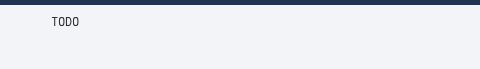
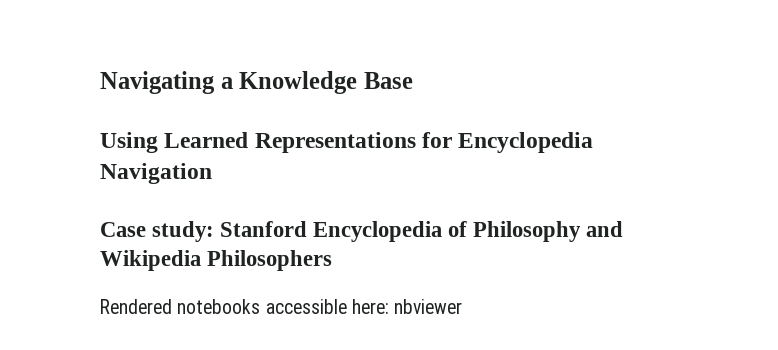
- TODO
+ Navigating a Knowledge Base
+ Using Learned Representations for Encyclopedia Navigation
+ Case study: Stanford Encyclopedia of Philosophy and Wikipedia Philosophers
+ Rendered notebooks accessible here: nbviewer

